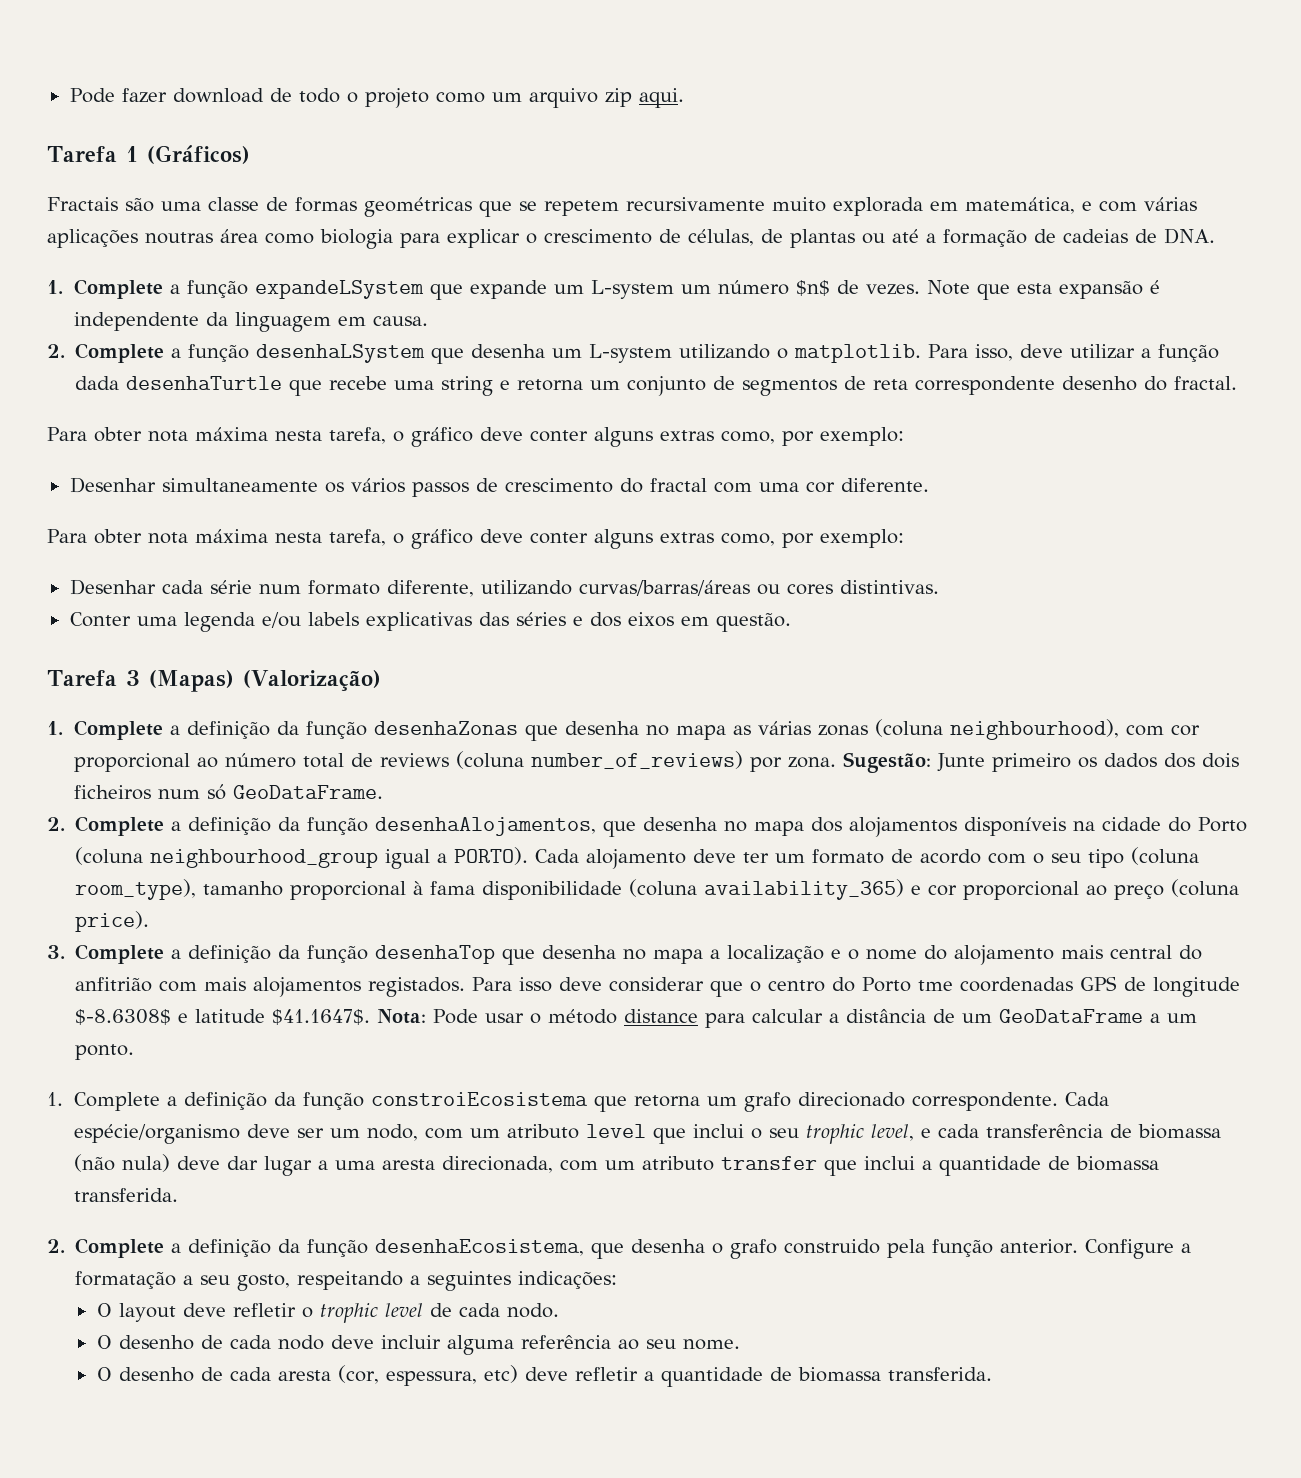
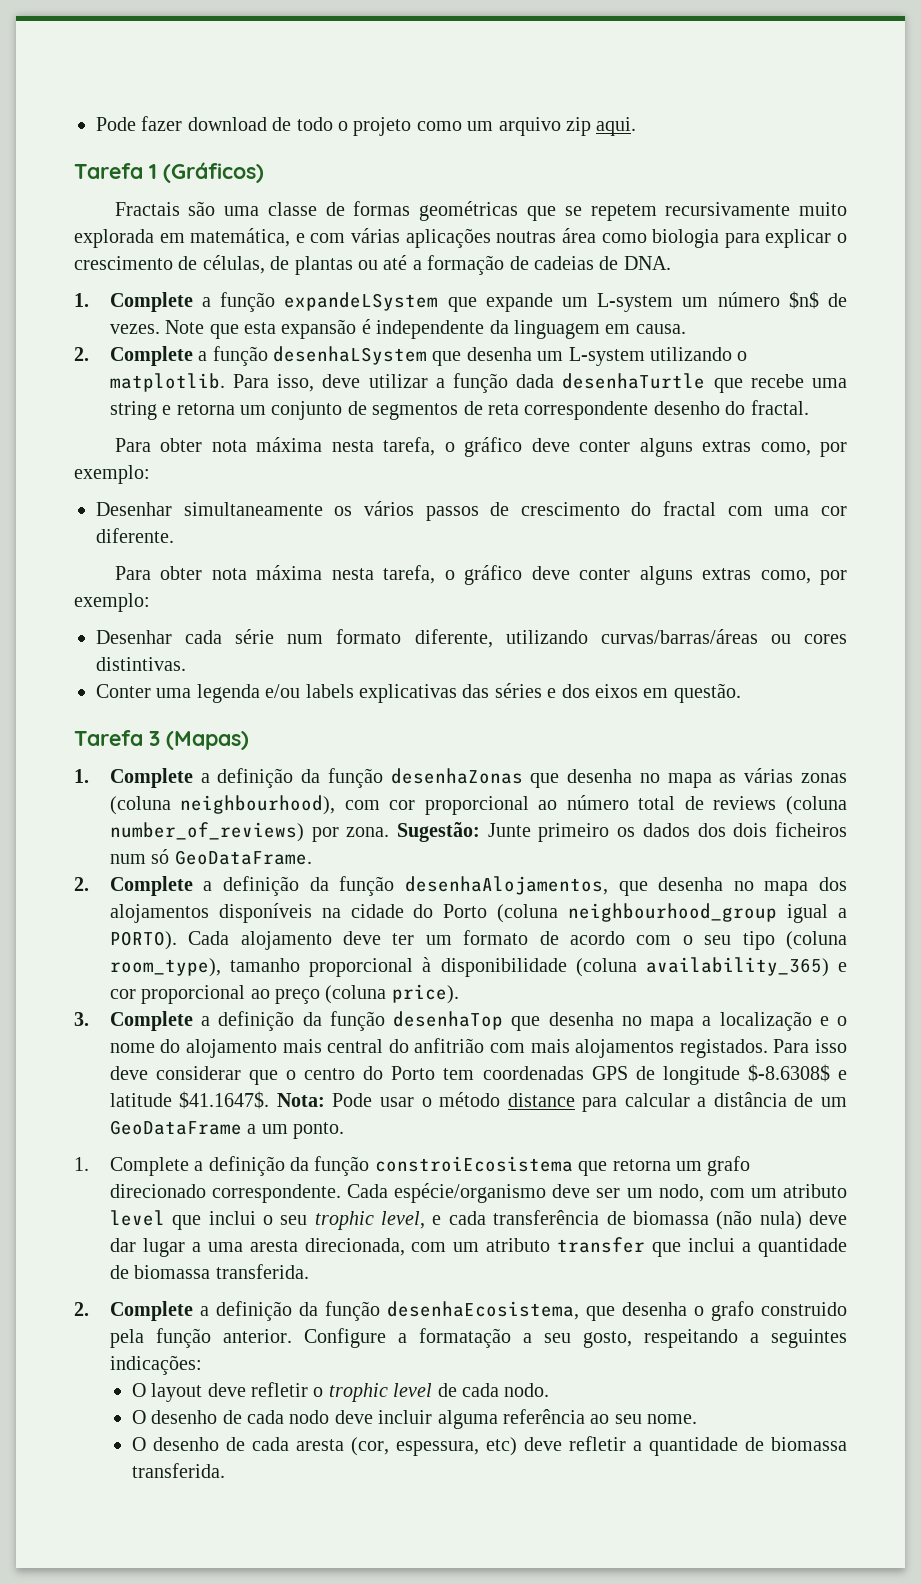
- Tarefa 3 (Mapas) (Valorização)
+ Tarefa 3 (Mapas)
- Cada alojamento deve ter um formato de acordo com o seu tipo (coluna room_type), tamanho proporcional à fama disponibilidade (coluna availability_365) e cor proporcional ao preço (coluna price).
+ Cada alojamento deve ter um formato de acordo com o seu tipo (coluna room_type), tamanho proporcional à disponibilidade (coluna availability_365) e cor proporcional ao preço (coluna price).
- Para isso deve considerar que o centro do Porto tme coordenadas GPS de longitude $-8.6308$ e latitude $41.1647$. Nota: Pode usar o método distance para calcular a distância de um GeoDataFrame a um ponto.
+ Para isso deve considerar que o centro do Porto tem coordenadas GPS de longitude $-8.6308$ e latitude $41.1647$. Nota: Pode usar o método distance para calcular a distância de um GeoDataFrame a um ponto.

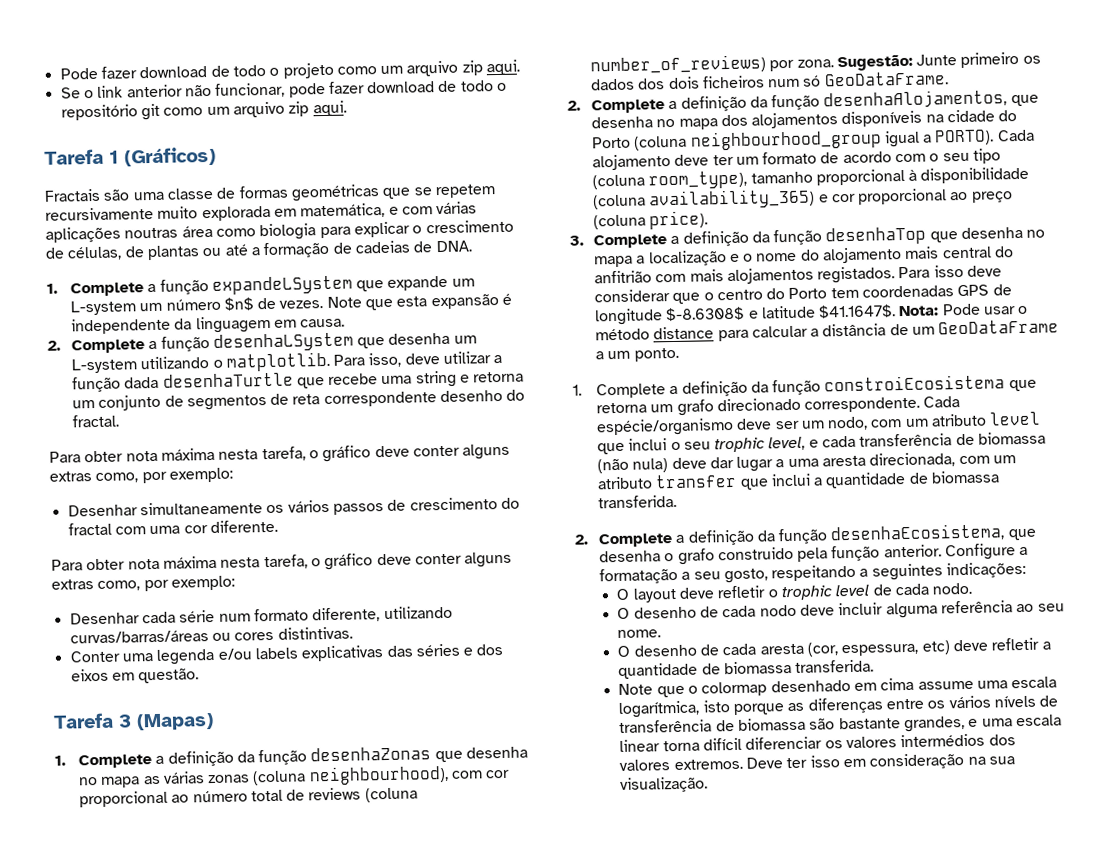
+ Se o link anterior não funcionar, pode fazer download de todo o repositório git como um arquivo zip aqui.
+ Note que o colormap desenhado em cima assume uma escala logarítmica, isto porque as diferenças entre os vários nívels de transferência de biomassa são bastante grandes, e uma escala linear torna difícil diferenciar os valores intermédios dos valores extremos. Deve ter isso em consideração na sua visualização.

